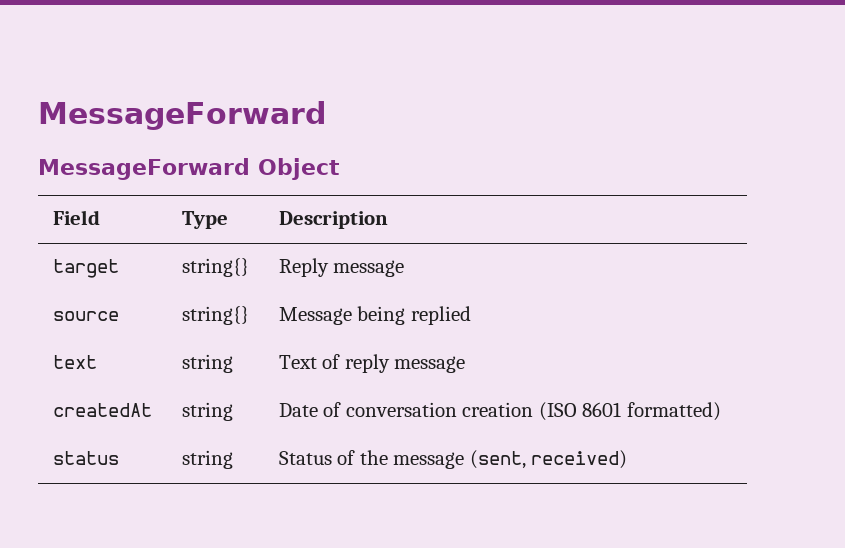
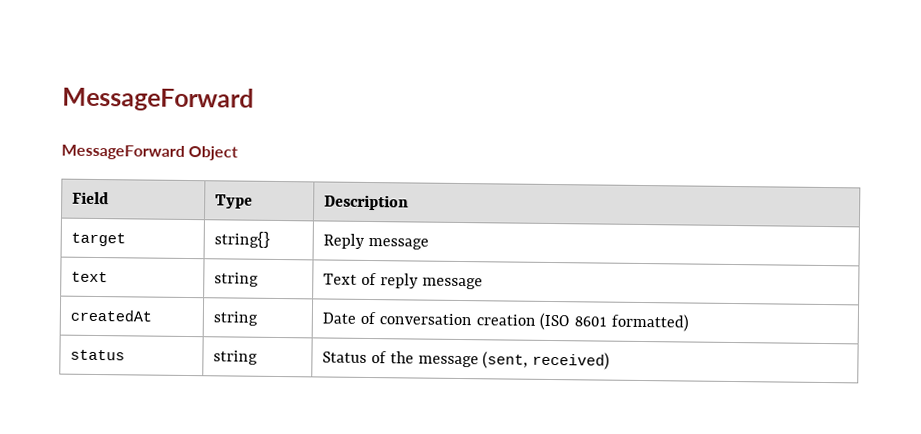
- source | string{} | Message being replied

